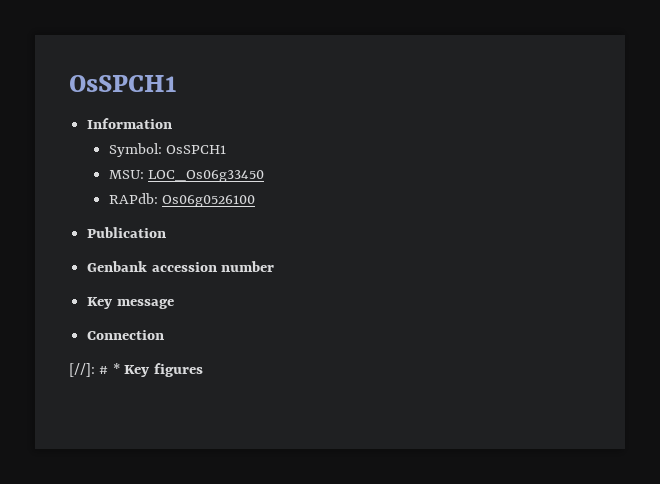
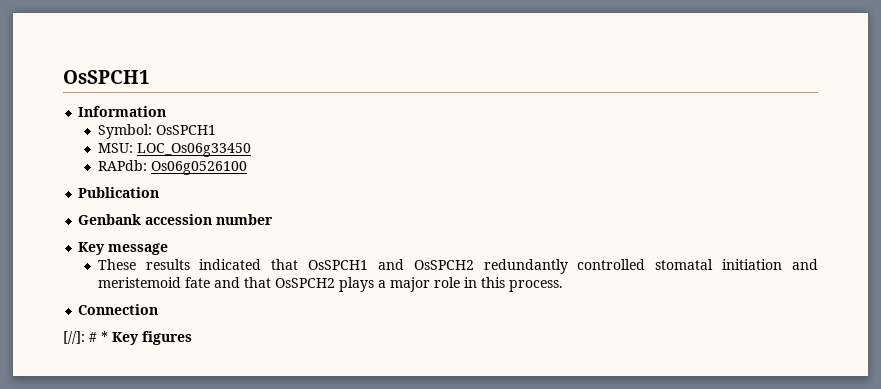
+ These results indicated that OsSPCH1 and OsSPCH2 redundantly controlled stomatal initiation and meristemoid fate and that OsSPCH2 plays a major role in this process.

